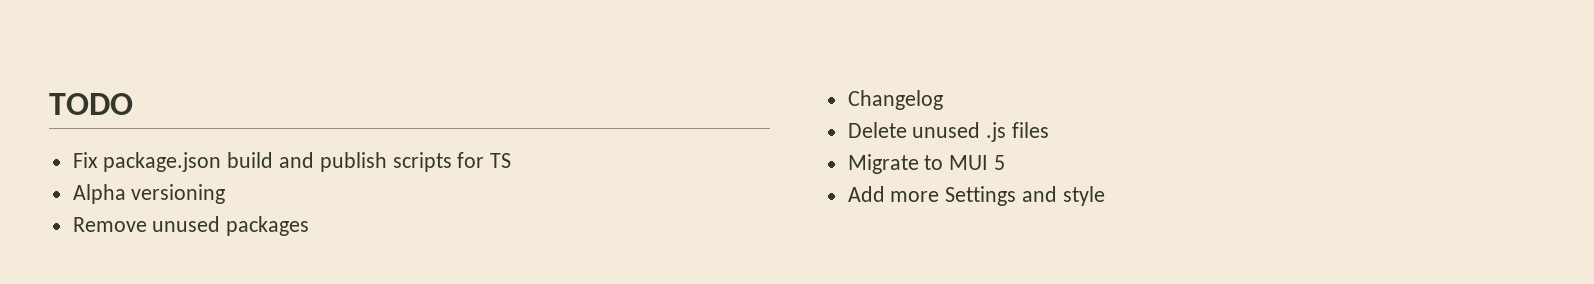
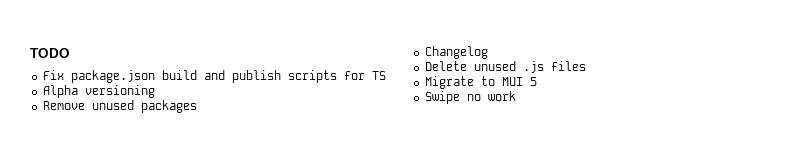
- Add more Settings and style
+ Swipe no work

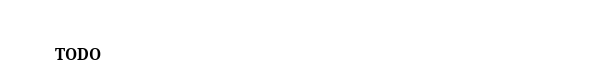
- Fix package.json build and publish scripts for TS
- Alpha versioning
- Remove unused packages
- Changelog
- Delete unused .js files
- Migrate to MUI 5
- Swipe no work

